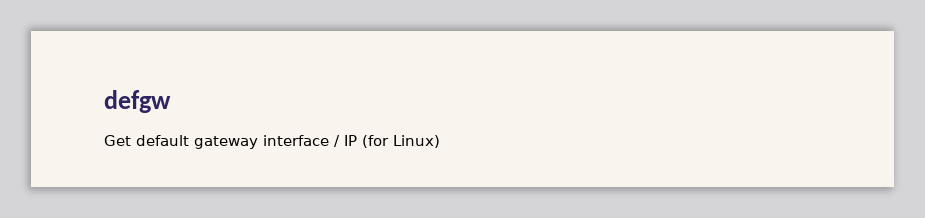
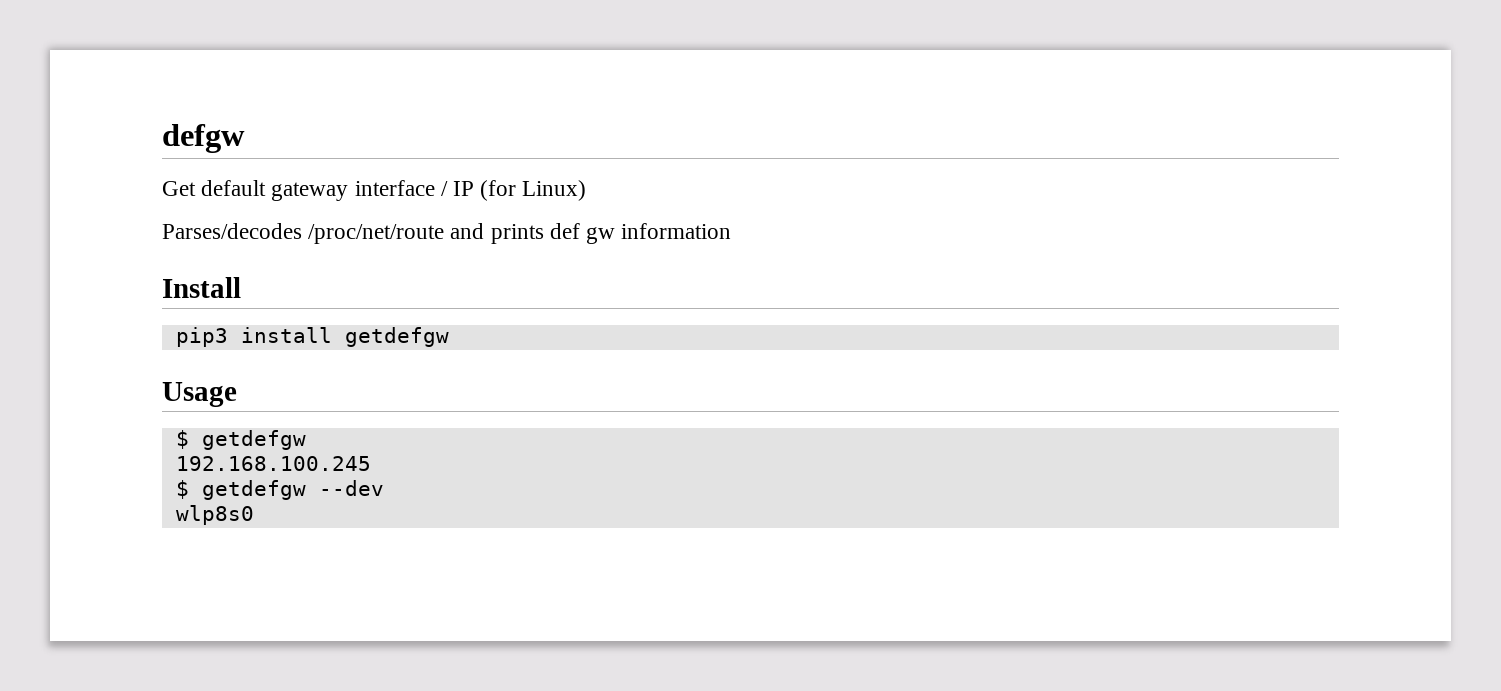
+ Parses/decodes /proc/net/route and prints def gw information
+ Install
+ pip3 install getdefgw
+ Usage
+ $ getdefgw
+ 192.168.100.245
+ $ getdefgw --dev
+ wlp8s0

